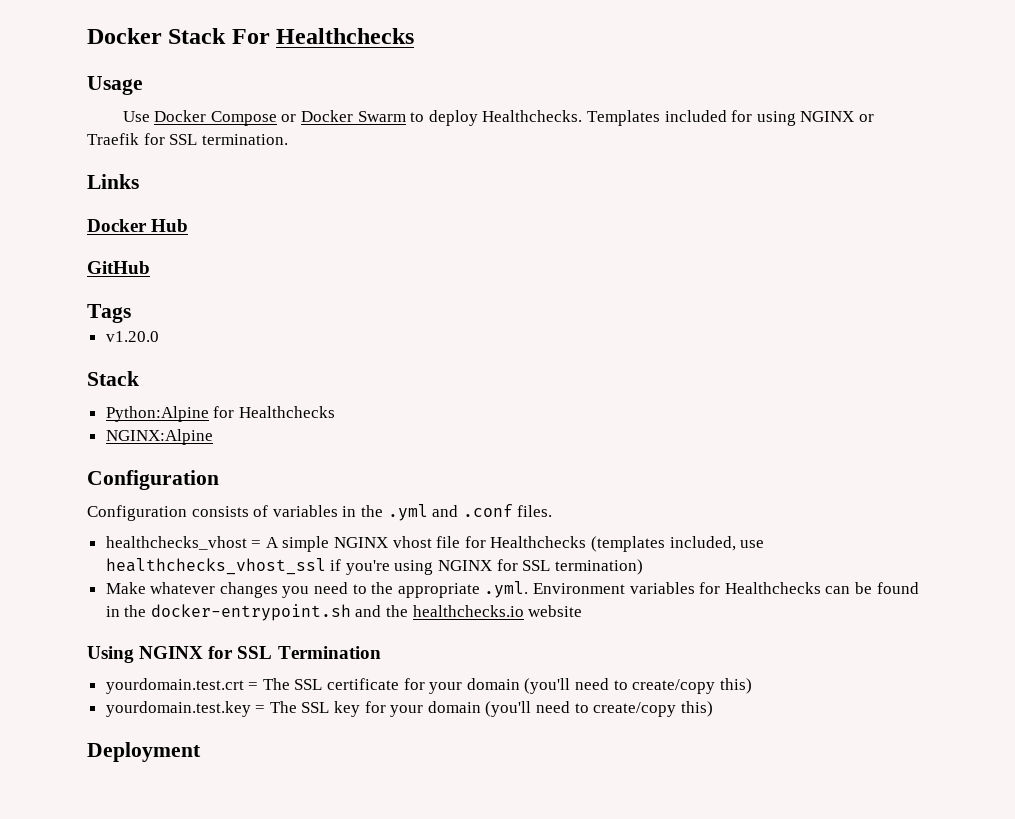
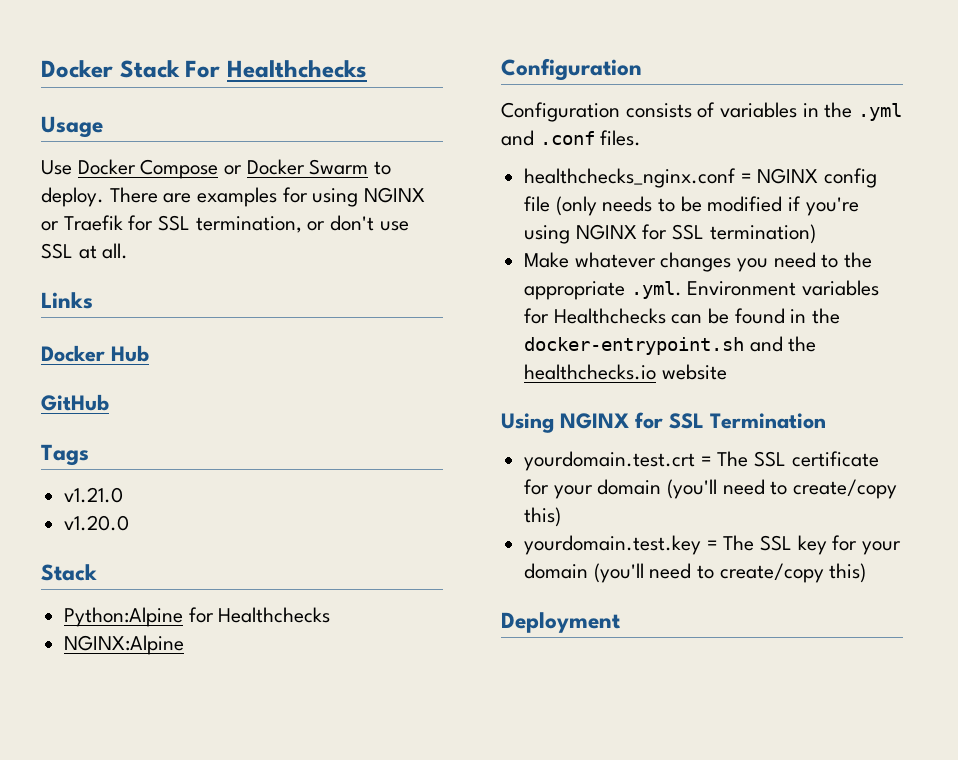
- Use Docker Compose or Docker Swarm to deploy Healthchecks. Templates included for using NGINX or Traefik for SSL termination.
+ Use Docker Compose or Docker Swarm to deploy. There are examples for using NGINX or Traefik for SSL termination, or don't use SSL at all.
+ v1.21.0
- healthchecks_vhost = A simple NGINX vhost file for Healthchecks (templates included, use healthchecks_vhost_ssl if you're using NGINX for SSL termination)
+ healthchecks_nginx.conf = NGINX config file (only needs to be modified if you're using NGINX for SSL termination)

